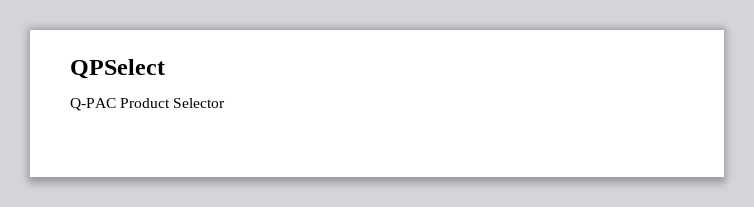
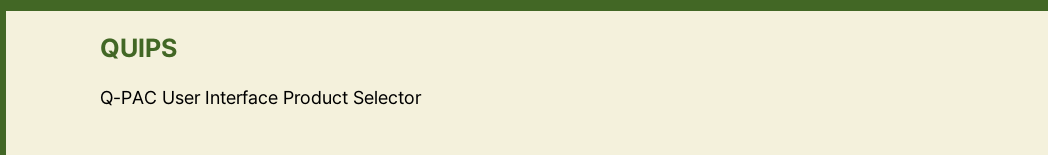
- QPSelect
+ QUIPS
- Q-PAC Product Selector
+ Q-PAC User Interface Product Selector

